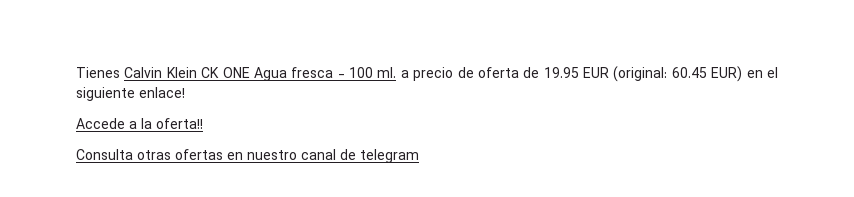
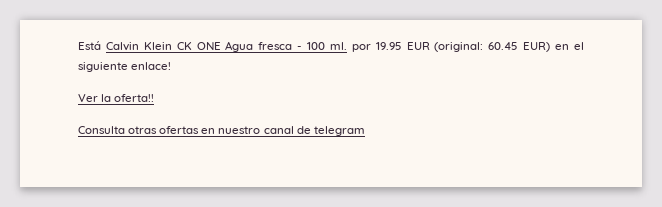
- Tienes Calvin Klein CK ONE Agua fresca - 100 ml. a precio de oferta de 19.95 EUR (original: 60.45 EUR) en el siguiente enlace!
+ Está Calvin Klein CK ONE Agua fresca - 100 ml. por 19.95 EUR (original: 60.45 EUR) en el siguiente enlace!
- Accede a la oferta!!
+ Ver la oferta!!

